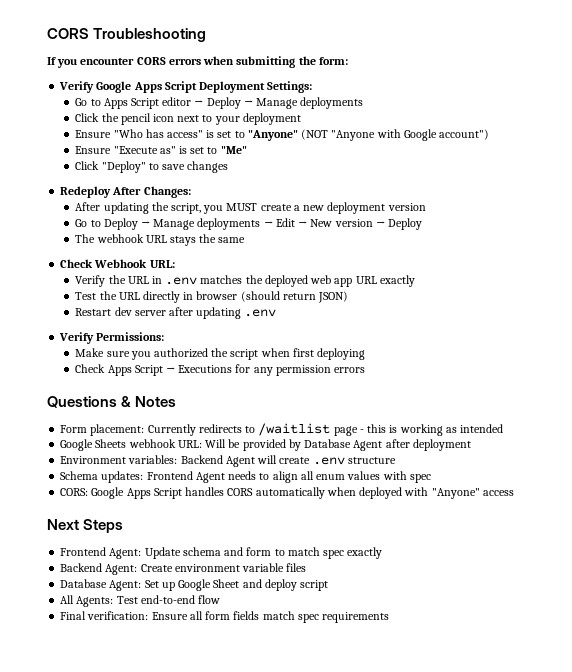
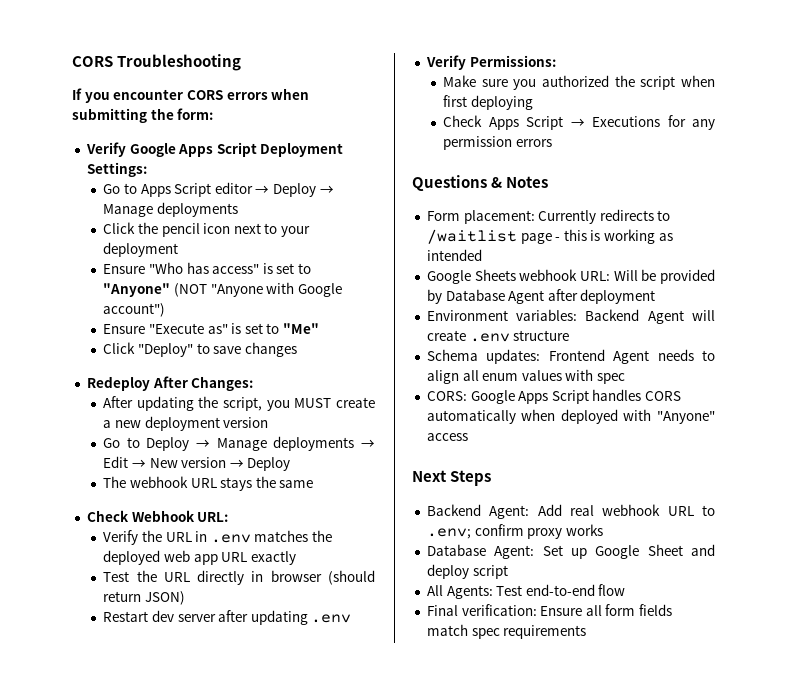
- Frontend Agent: Update schema and form to match spec exactly
- Backend Agent: Create environment variable files
+ Backend Agent: Add real webhook URL to .env; confirm proxy works

